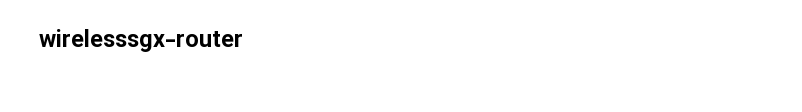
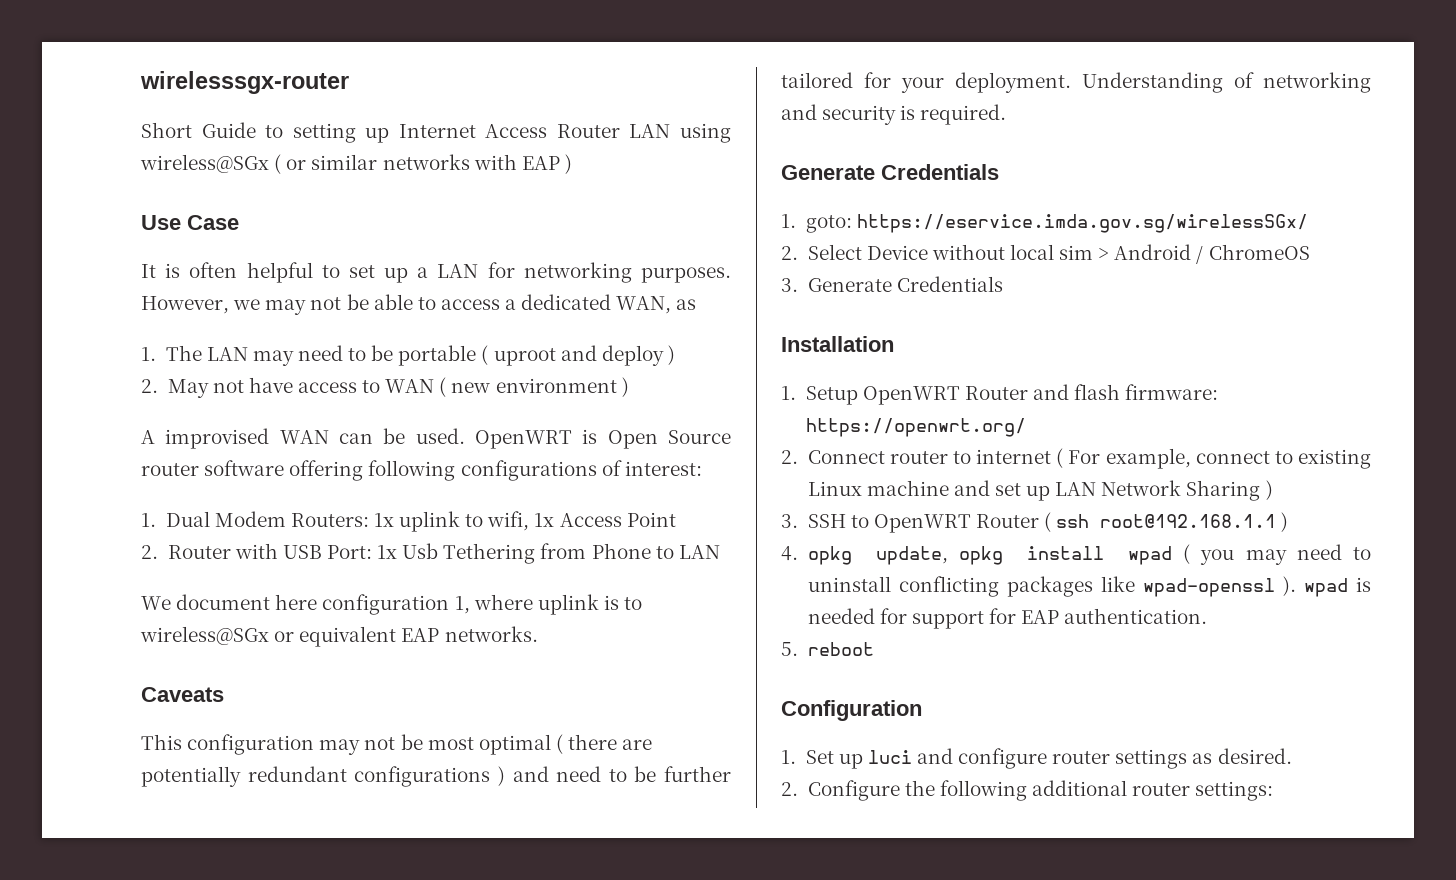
+ Short Guide to setting up Internet Access Router LAN using wireless@SGx ( or similar networks with EAP )
+ Use Case
+ It is often helpful to set up a LAN for networking purposes. However, we may not be able to access a dedicated WAN, as
+ 1. The LAN may need to be portable ( uproot and deploy )
+ 2. May not have access to WAN ( new environment )
+ A improvised WAN can be used. OpenWRT is Open Source router software offering following configurations of interest:
+ 1. Dual Modem Routers: 1x uplink to wifi, 1x Access Point
+ 2. Router with USB Port: 1x Usb Tethering from Phone to LAN
+ We document here configuration 1, where uplink is to wireless@SGx or equivalent EAP networks.
+ Caveats
+ This configuration may not be most optimal ( there are potentially redundant configurations ) and need to be further tailored for your deployment. Understanding of networking and security is required.
+ Generate Credentials
+ 1. goto: https://eservice.imda.gov.sg/wirelessSGx/
+ 2. Select Device without local sim > Android / ChromeOS
+ 3. Generate Credentials
+ Installation
+ 1. Setup OpenWRT Router and flash firmware: https://openwrt.org/
+ 2. Connect router to internet ( For example, connect to existing Linux machine and set up LAN Network Sharing )
+ 3. SSH to OpenWRT Router ( ssh root@192.168.1.1 )
+ 4. opkg update, opkg install wpad ( you may need to uninstall conflicting packages like wpad-openssl ). wpad is needed for support for EAP authentication.
+ 5. reboot
+ Configuration
+ 1. Set up luci and configure router settings as desired.
+ 2. Configure the following additional router settings:

